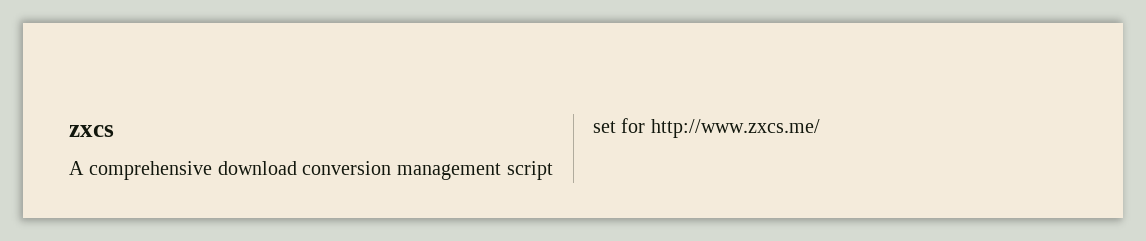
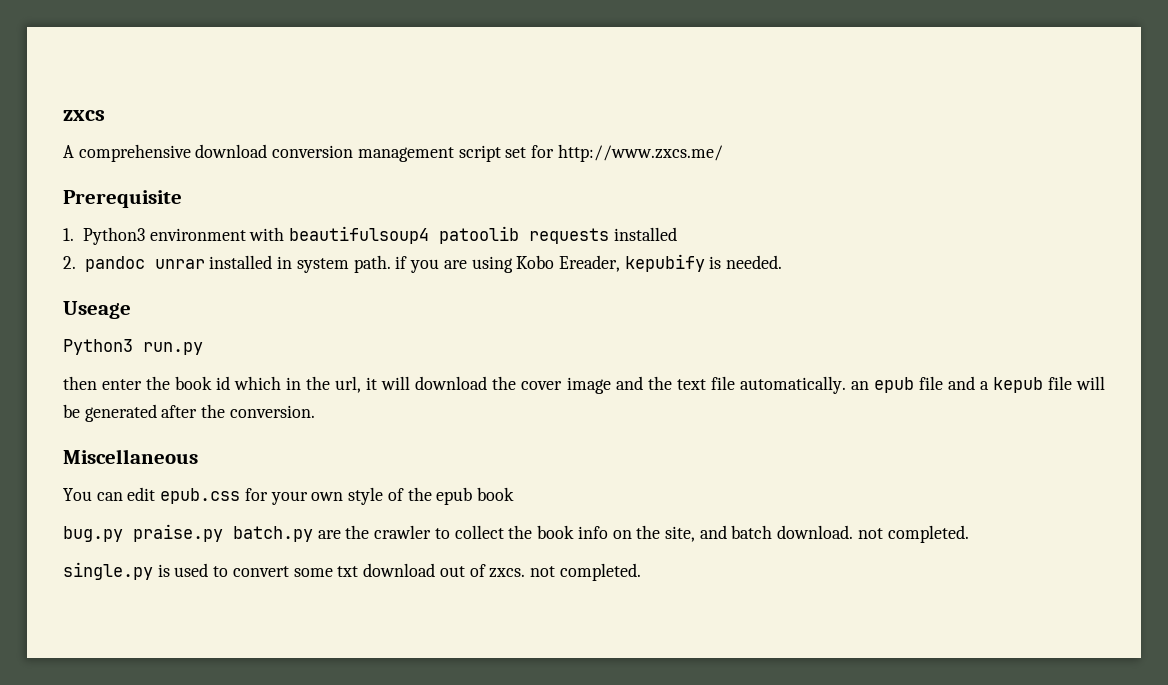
+ Prerequisite
+ 1. Python3 environment with beautifulsoup4 patoolib requests installed
+ 2. pandoc unrar installed in system path. if you are using Kobo Ereader, kepubify is needed.
+ Useage
+ Python3 run.py
+ then enter the book id which in the url, it will download the cover image and the text file automatically. an epub file and a kepub file will be generated after the conversion.
+ Miscellaneous
+ You can edit epub.css for your own style of the epub book
+ bug.py praise.py batch.py are the crawler to collect the book info on the site, and batch download. not completed.
+ single.py is used to convert some txt download out of zxcs. not completed.

